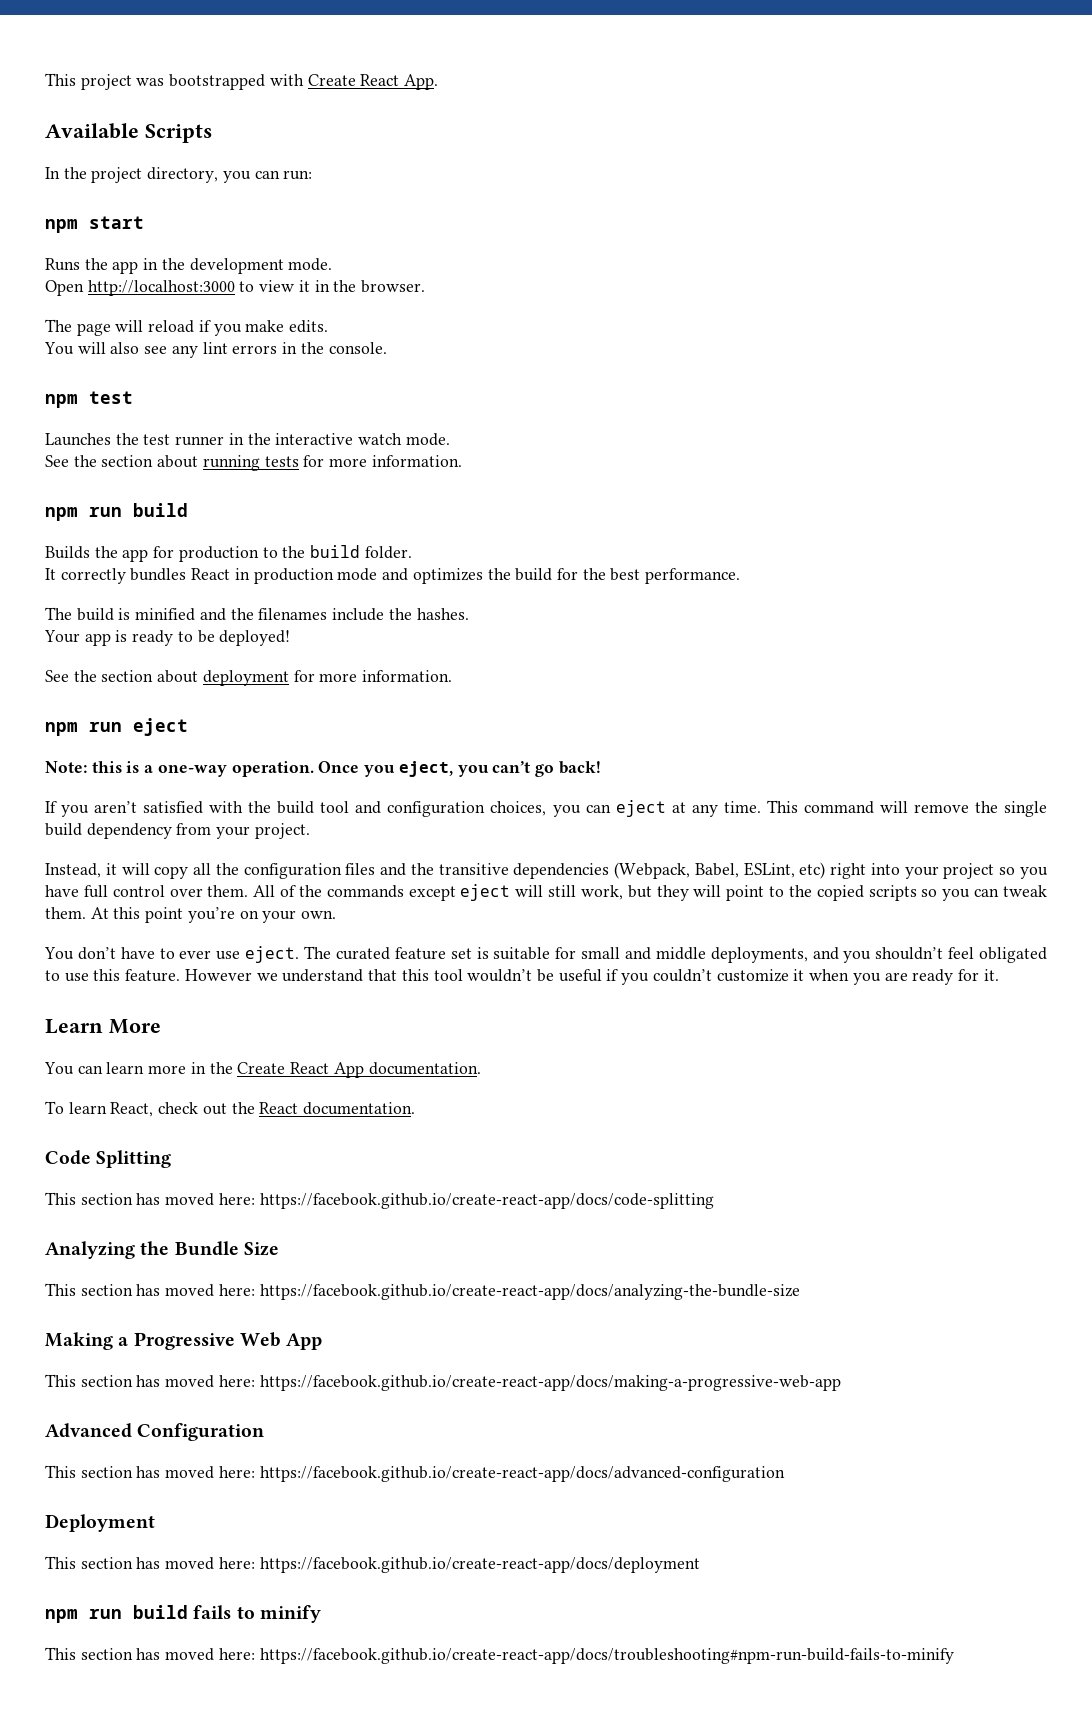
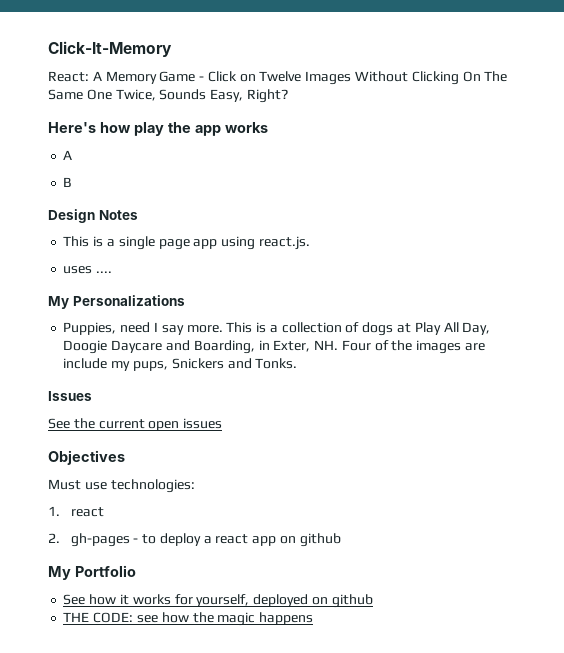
- This project was bootstrapped with Create React App.
- Available Scripts
- In the project directory, you can run:
- npm start
- Runs the app in the development mode.
- Open http://localhost:3000 to view it in the browser.
- The page will reload if you make edits.
- You will also see any lint errors in the console.
- npm test
- Launches the test runner in the interactive watch mode.
- See the section about running tests for more information.
- npm run build
- Builds the app for production to the build folder.
- It correctly bundles React in production mode and optimizes the build for the best performance.
- The build is minified and the filenames include the hashes.
- Your app is ready to be deployed!
- See the section about deployment for more information.
- npm run eject
- Note: this is a one-way operation. Once you eject, you can’t go back!
- If you aren’t satisfied with the build tool and configuration choices, you can eject at any time. This command will remove the single build dependency from your project.
- Instead, it will copy all the configuration files and the transitive dependencies (Webpack, Babel, ESLint, etc) right into your project so you have full control over them. All of the commands except eject will still work, but they will point to the copied scripts so you can tweak them. At this point you’re on your own.
- You don’t have to ever use eject. The curated feature set is suitable for small and middle deployments, and you shouldn’t feel obligated to use this feature. However we understand that this tool wouldn’t be useful if you couldn’t customize it when you are ready for it.
- Learn More
- You can learn more in the Create React App documentation.
- To learn React, check out the React documentation.
- Code Splitting
- This section has moved here: https://facebook.github.io/create-react-app/docs/code-splitting
- Analyzing the Bundle Size
- This section has moved here: https://facebook.github.io/create-react-app/docs/analyzing-the-bundle-size
- Making a Progressive Web App
- This section has moved here: https://facebook.github.io/create-react-app/docs/making-a-progressive-web-app
- Advanced Configuration
- This section has moved here: https://facebook.github.io/create-react-app/docs/advanced-configuration
- Deployment
- This section has moved here: https://facebook.github.io/create-react-app/docs/deployment
- npm run build fails to minify
- This section has moved here: https://facebook.github.io/create-react-app/docs/troubleshooting#npm-run-build-fails-to-minify
+ Click-It-Memory
+ React: A Memory Game - Click on Twelve Images Without Clicking On The Same One Twice, Sounds Easy, Right?
+ Here's how play the app works
+ A
+ B
+ Design Notes
+ This is a single page app using react.js.
+ uses ....
+ My Personalizations
+ Puppies, need I say more. This is a collection of dogs at Play All Day, Doogie Daycare and Boarding, in Exter, NH. Four of the images are include my pups, Snickers and Tonks.
+ Issues
+ See the current open issues
+ Objectives
+ Must use technologies:
+ 1. react
+ 2. gh-pages - to deploy a react app on github
+ My Portfolio
+ See how it works for yourself, deployed on github
+ THE CODE: see how the magic happens

